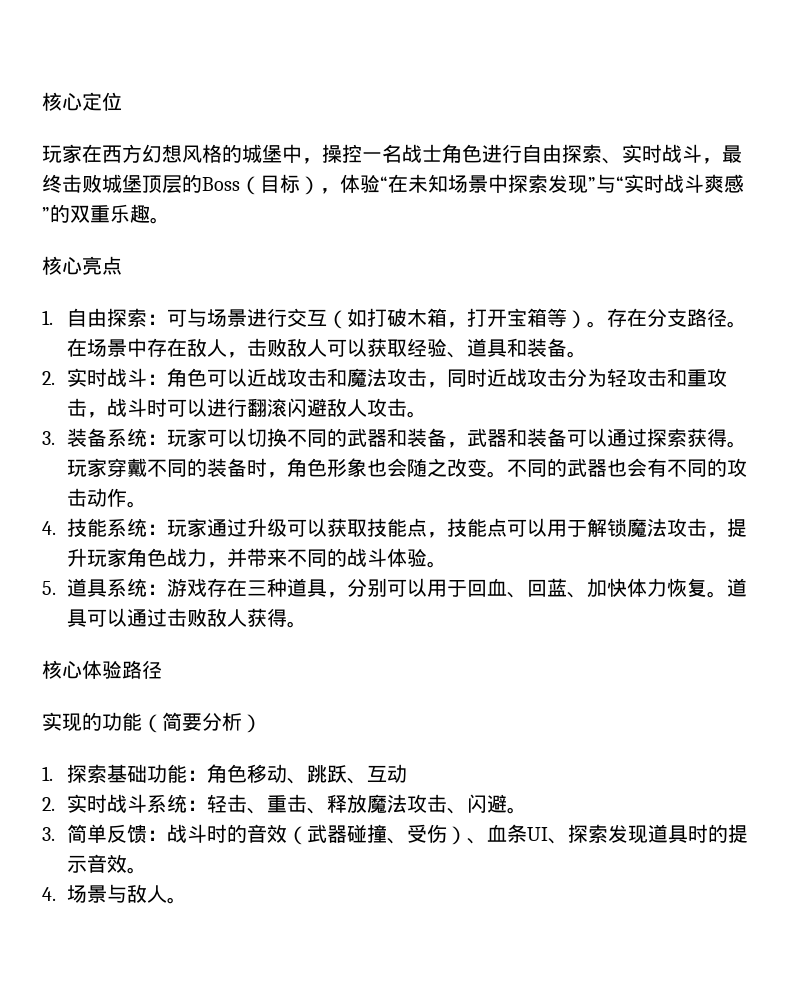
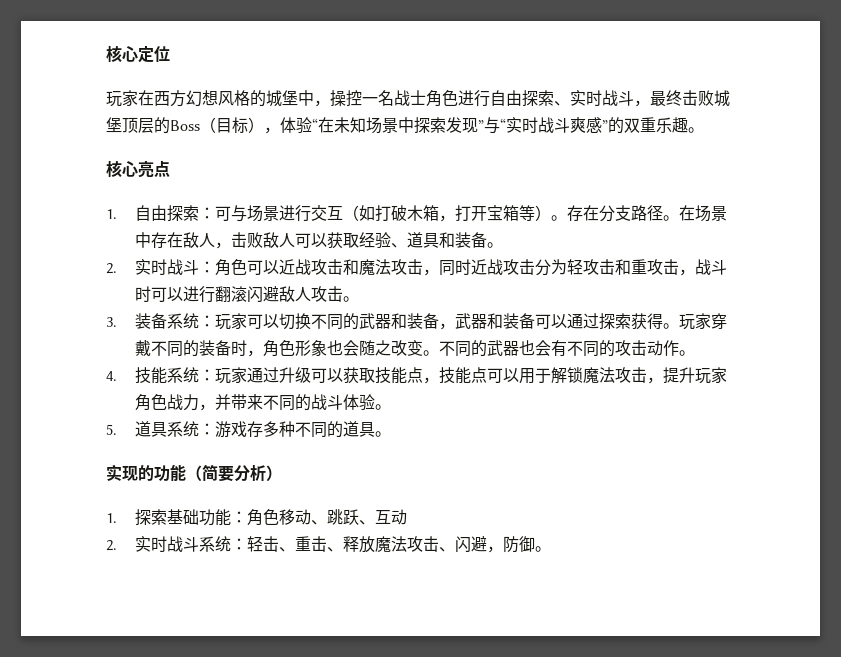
- 5.道具系统：游戏存在三种道具，分别可以用于回血、回蓝、加快体力恢复。道具可以通过击败敌人获得。
- 核心体验路径
+ 5.道具系统：游戏存多种不同的道具。
- 2.实时战斗系统：轻击、重击、释放魔法攻击、闪避。
- 3.简单反馈：战斗时的音效（武器碰撞、受伤）、血条UI、探索发现道具时的提示音效。
- 4.场景与敌人。
+ 2.实时战斗系统：轻击、重击、释放魔法攻击、闪避，防御。

